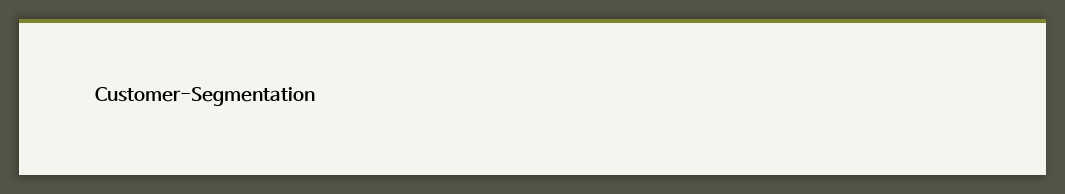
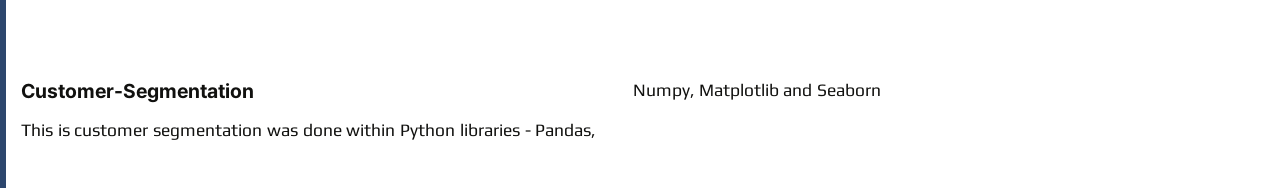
+ This is customer segmentation was done within Python libraries - Pandas, Numpy, Matplotlib and Seaborn

